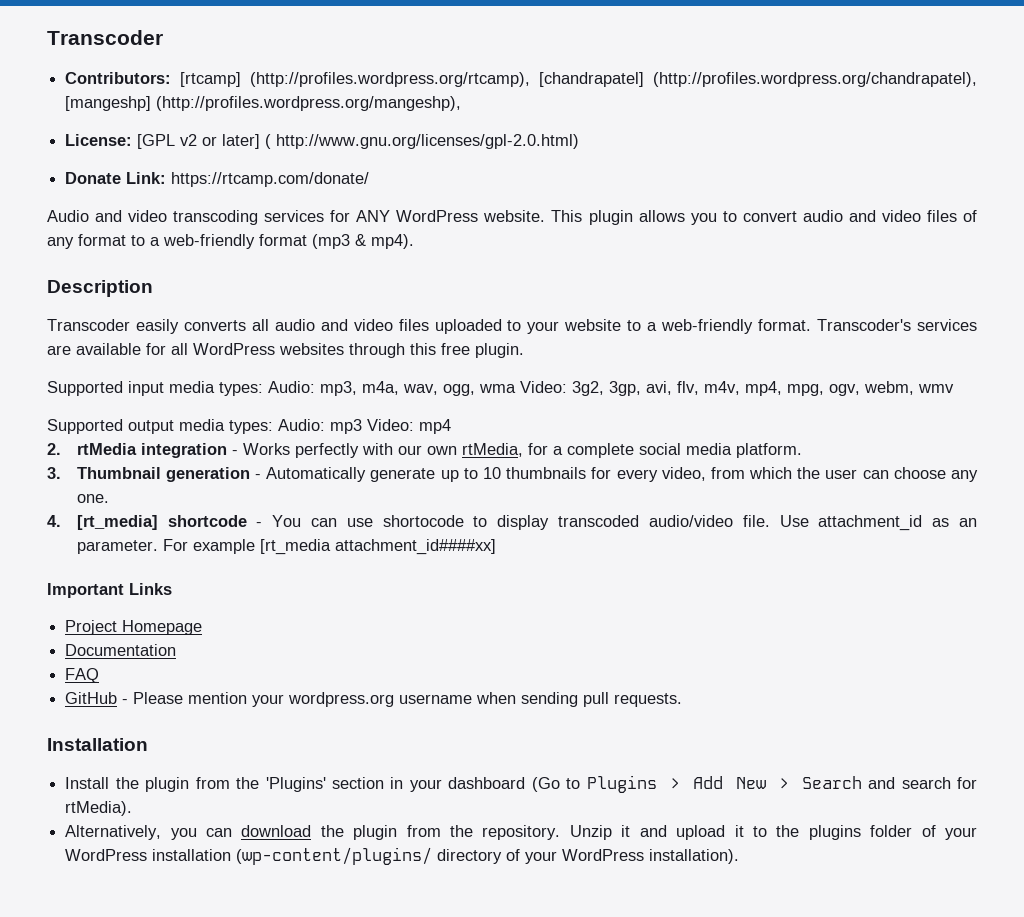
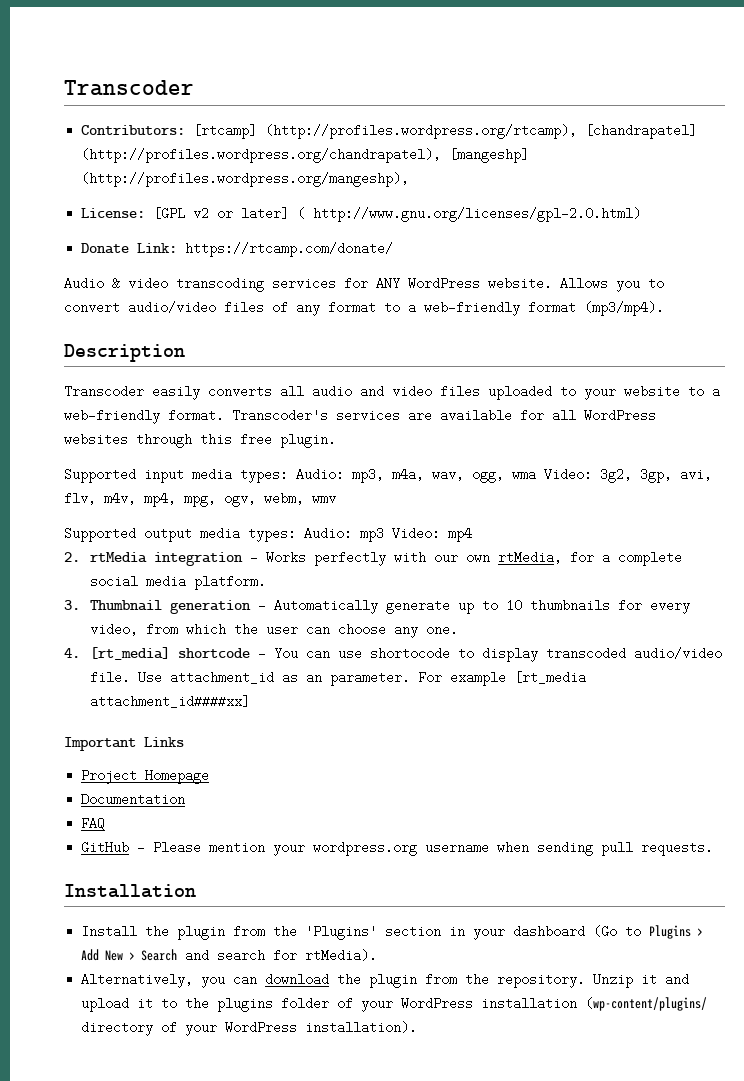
- Audio and video transcoding services for ANY WordPress website.
+ Audio & video transcoding services for ANY WordPress website.
- This plugin allows you to convert audio and video files of any format to a web-friendly format (mp3 & mp4).
+ Allows you to convert audio/video files of any format to a web-friendly format (mp3/mp4).

